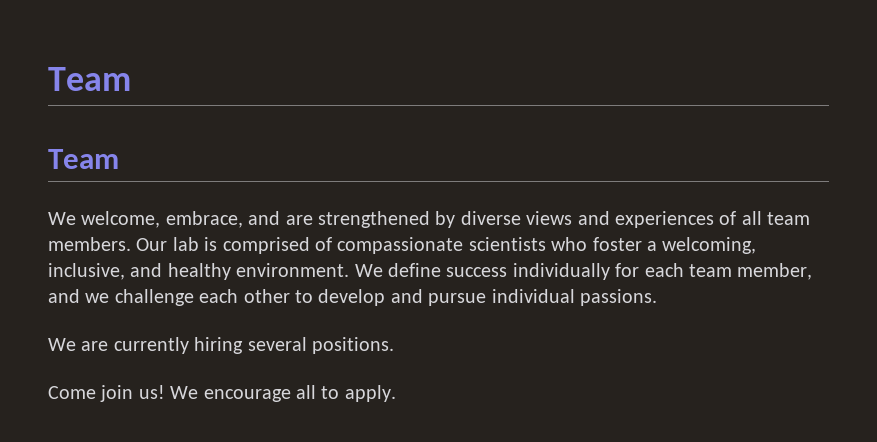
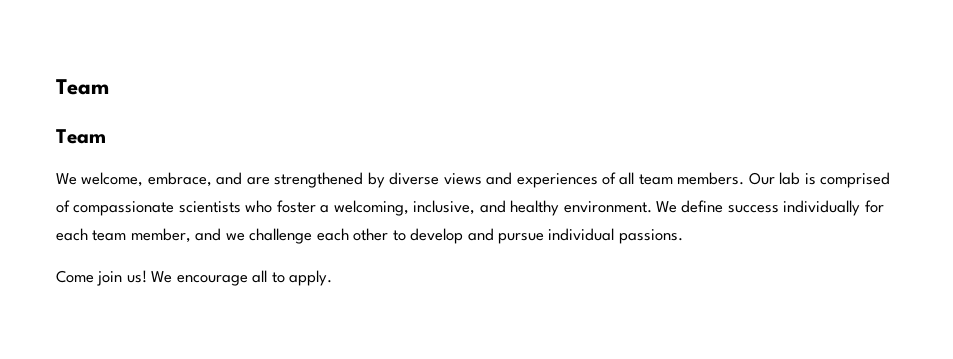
- We are currently hiring several positions.

